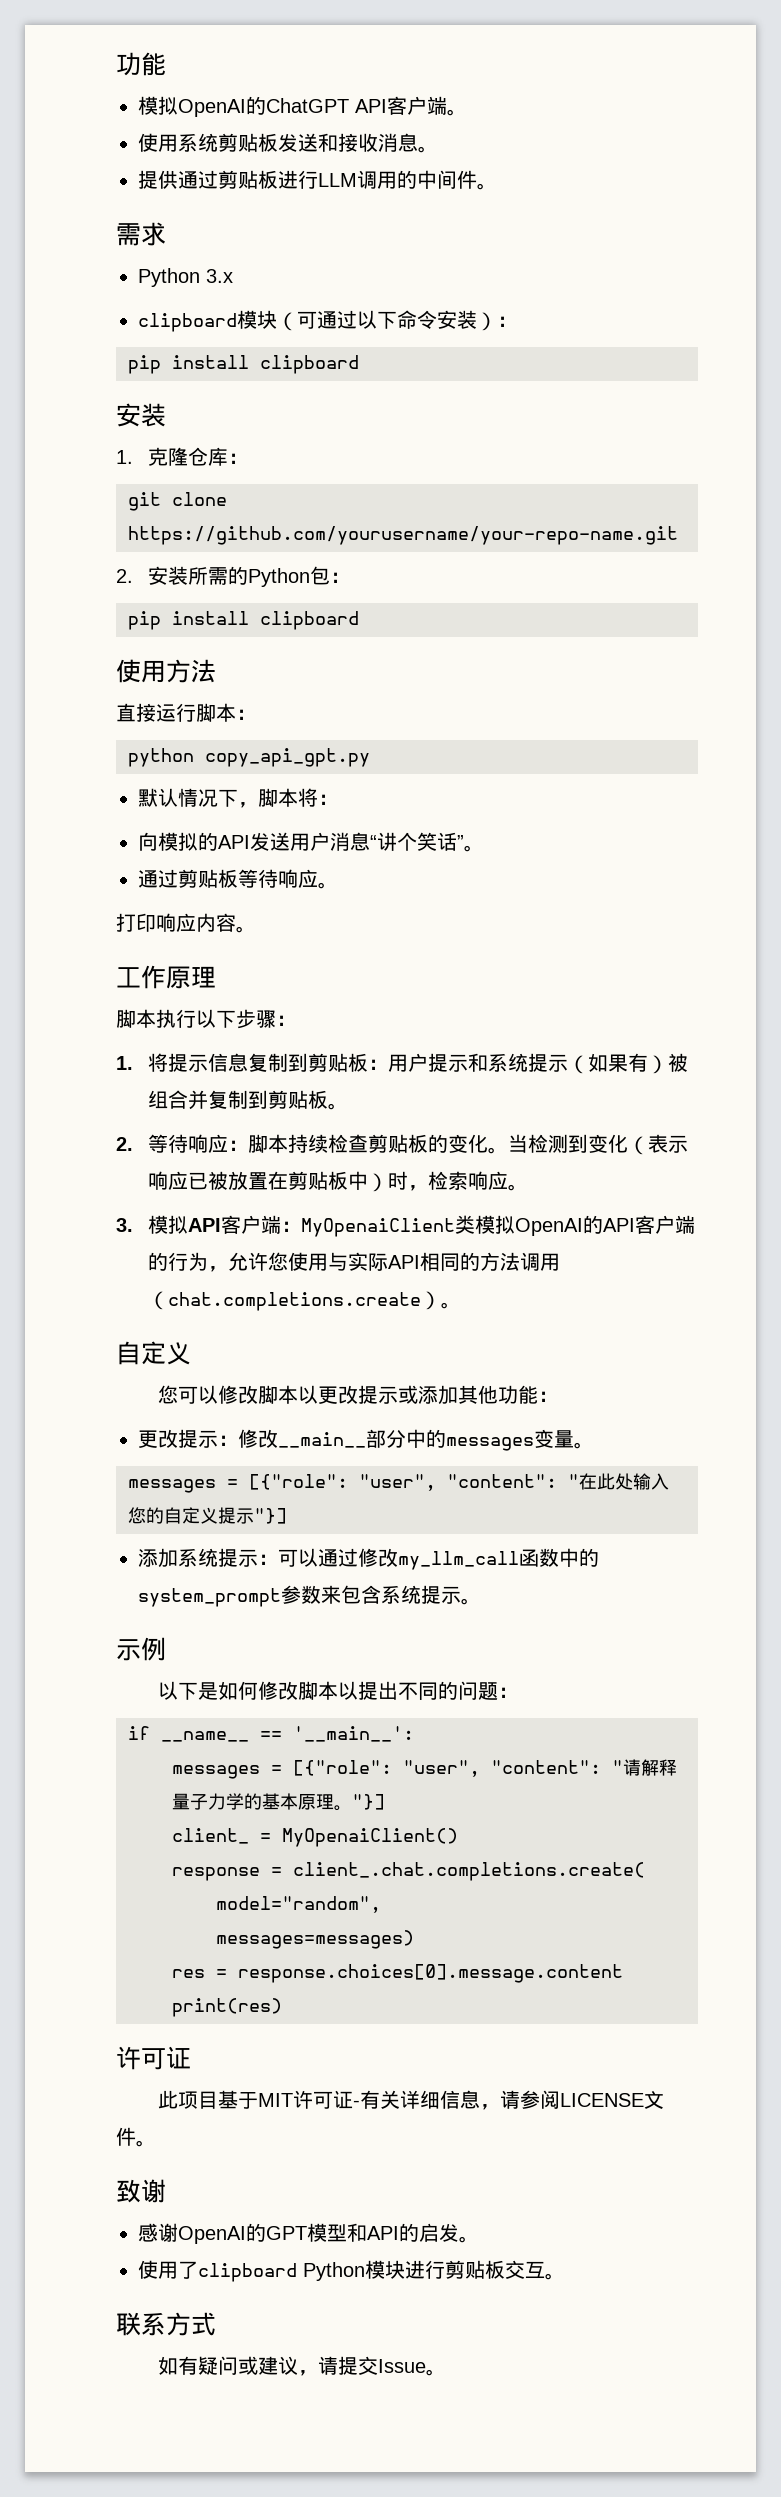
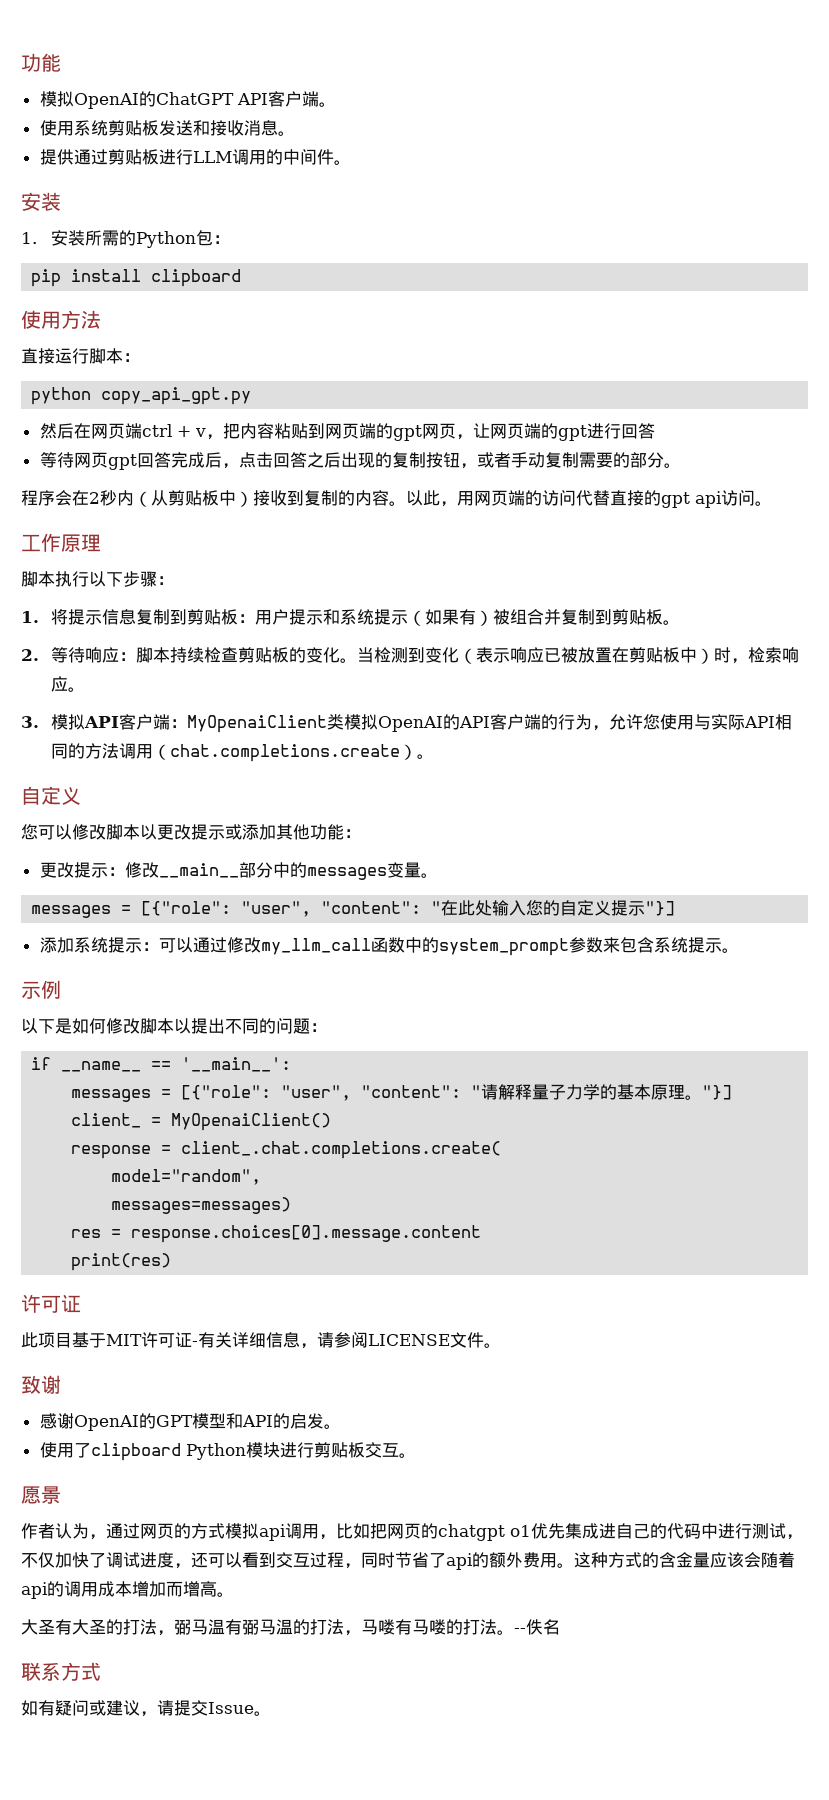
  提供通过剪贴板进行LLM调用的中间件。
- 需求
- Python 3.x
- clipboard模块（可通过以下命令安装）：
- pip install clipboard
  安装
- 1.克隆仓库：
- git clone https://github.com/yourusername/your-repo-name.git
- 2.安装所需的Python包：
+ 1.安装所需的Python包：
- 默认情况下，脚本将：
- 向模拟的API发送用户消息“讲个笑话”。
- 通过剪贴板等待响应。
- 打印响应内容。
+ 然后在网页端ctrl + v，把内容粘贴到网页端的gpt网页，让网页端的gpt进行回答
+ 等待网页gpt回答完成后，点击回答之后出现的复制按钮，或者手动复制需要的部分。
+ 程序会在2秒内（从剪贴板中）接收到复制的内容。以此，用网页端的访问代替直接的gpt api访问。
+ 愿景
+ 作者认为，通过网页的方式模拟api调用，比如把网页的chatgpt o1优先集成进自己的代码中进行测试，不仅加快了调试进度，还可以看到交互过程，同时节省了api的额外费用。这种方式的含金量应该会随着api的调用成本增加而增高。
+ 大圣有大圣的打法，弼马温有弼马温的打法，马喽有马喽的打法。--佚名

